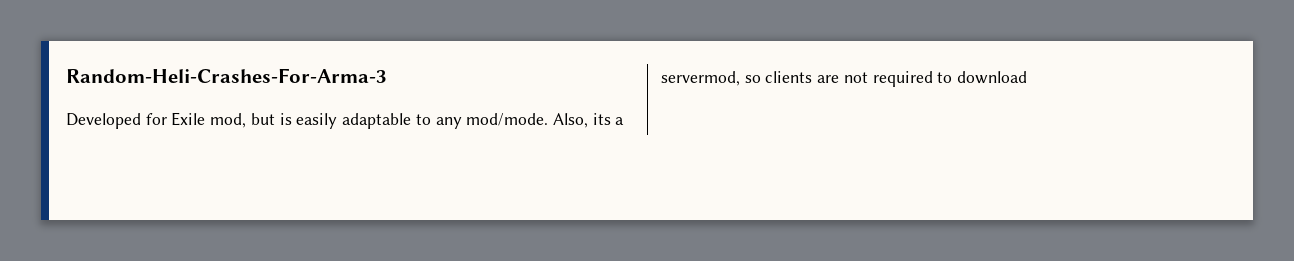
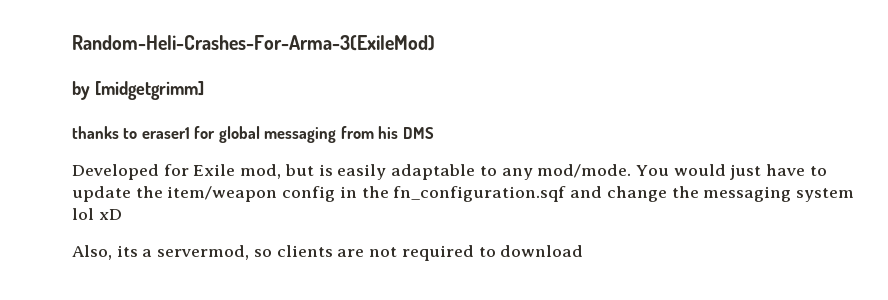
- Random-Heli-Crashes-For-Arma-3
+ Random-Heli-Crashes-For-Arma-3(ExileMod)
+ by [midgetgrimm]
+ thanks to eraser1 for global messaging from his DMS
- Developed for Exile mod, but is easily adaptable to any mod/mode. Also, its a servermod, so clients are not required to download
+ Developed for Exile mod, but is easily adaptable to any mod/mode. You would just have to update the item/weapon config in the fn_configuration.sqf and change the messaging system lol xD
+ Also, its a servermod, so clients are not required to download

